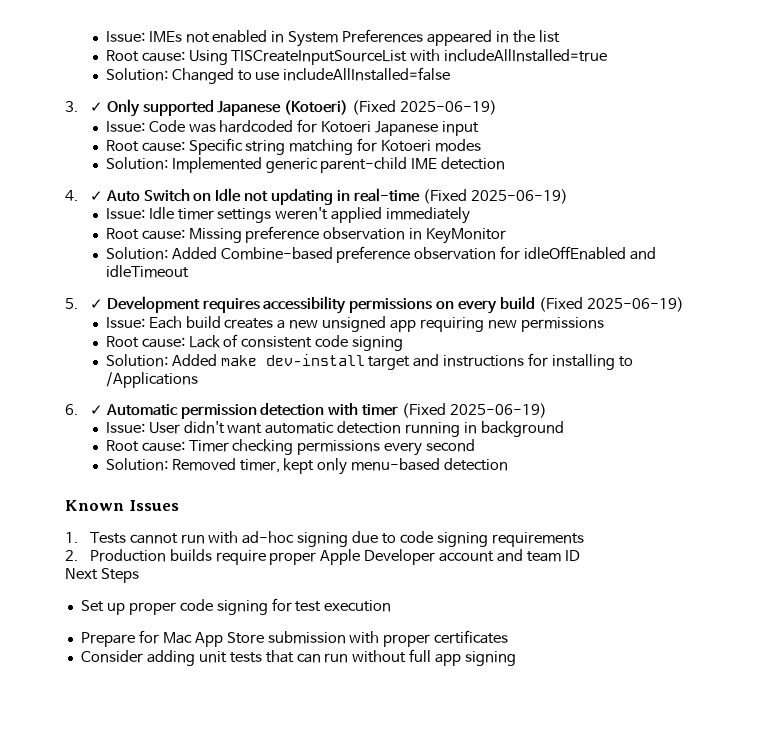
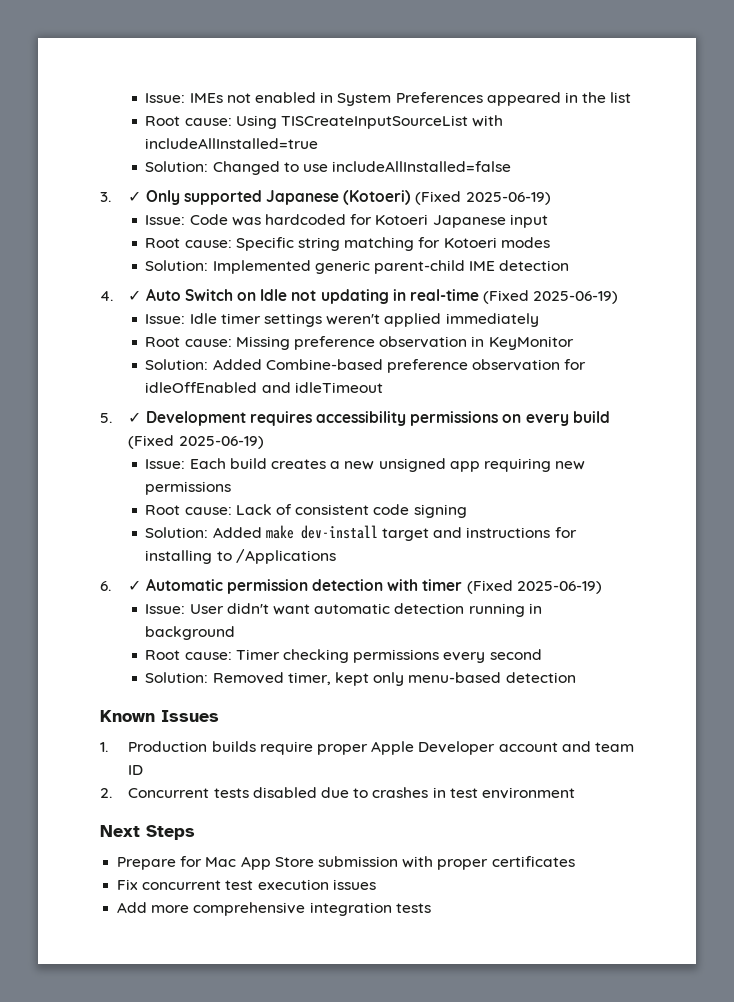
- 1. Tests cannot run with ad-hoc signing due to code signing requirements
- 2. Production builds require proper Apple Developer account and team ID
+ 1. Production builds require proper Apple Developer account and team ID
+ 2. Concurrent tests disabled due to crashes in test environment
  Next Steps
- Set up proper code signing for test execution
- Consider adding unit tests that can run without full app signing
+ Fix concurrent test execution issues
+ Add more comprehensive integration tests

